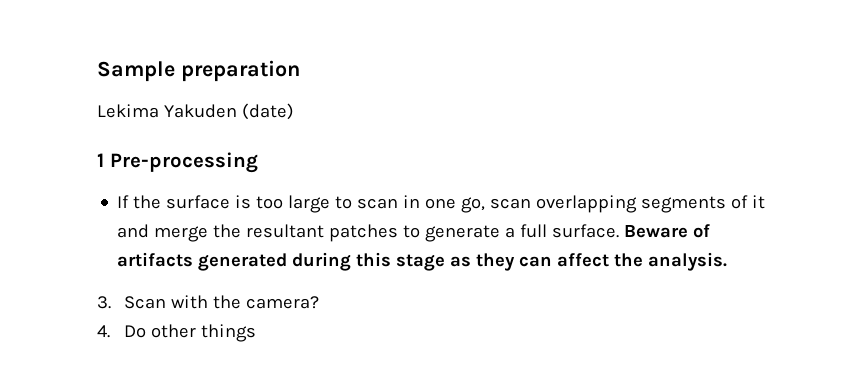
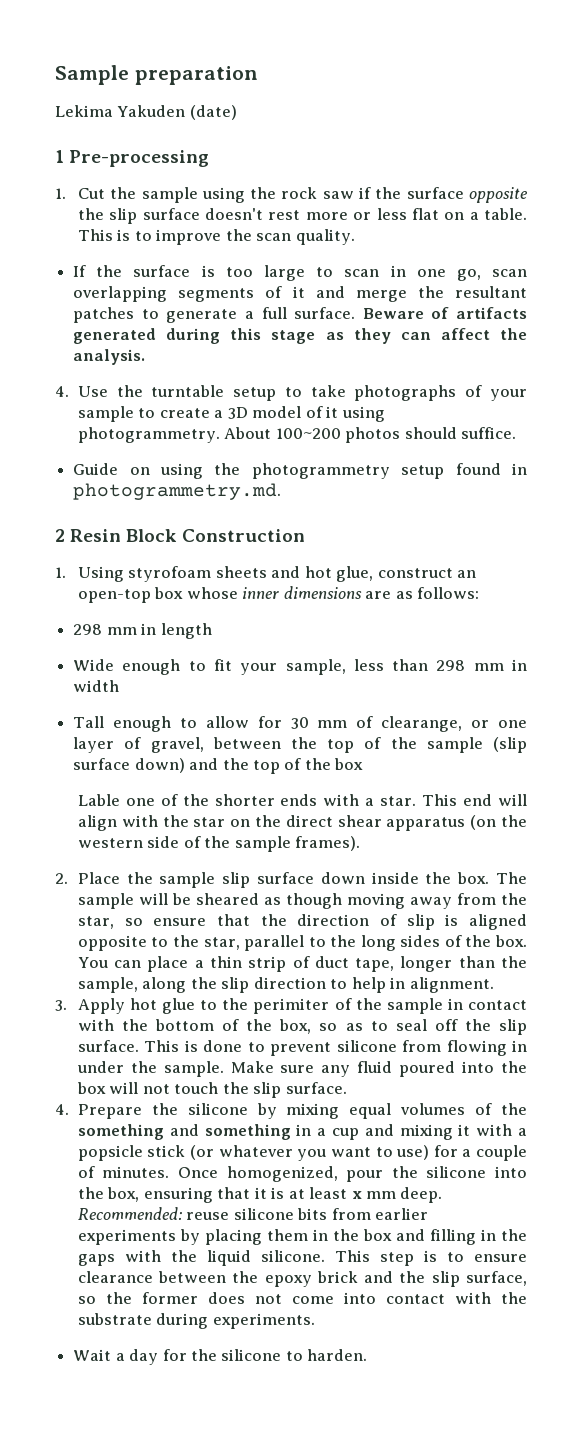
+ 1. Cut the sample using the rock saw if the surface opposite the slip surface doesn't rest more or less flat on a table. This is to improve the scan quality.
- 3. Scan with the camera?
- 4. Do other things
+ 4. Use the turntable setup to take photographs of your sample to create a 3D model of it using photogrammetry. About 100~200 photos should suffice.
+ Guide on using the photogrammetry setup found in photogrammetry.md.
+ 2 Resin Block Construction
+ 1. Using styrofoam sheets and hot glue, construct an open-top box whose inner dimensions are as follows:
+ 298 mm in length
+ Wide enough to fit your sample, less than 298 mm in width
+ Tall enough to allow for 30 mm of clearange, or one layer of gravel, between the top of the sample (slip surface down) and the top of the box
+ Lable one of the shorter ends with a star. This end will align with the star on the direct shear apparatus (on the western side of the sample frames).
+ 2. Place the sample slip surface down inside the box. The sample will be sheared as though moving away from the star, so ensure that the direction of slip is aligned opposite to the star, parallel to the long sides of the box. You can place a thin strip of duct tape, longer than the sample, along the slip direction to help in alignment.
+ 3. Apply hot glue to the perimiter of the sample in contact with the bottom of the box, so as to seal off the slip surface. This is done to prevent silicone from flowing in under the sample. Make sure any fluid poured into the box will not touch the slip surface.
+ 4. Prepare the silicone by mixing equal volumes of the something and something in a cup and mixing it with a popsicle stick (or whatever you want to use) for a couple of minutes. Once homogenized, pour the silicone into the box, ensuring that it is at least x mm deep. Recommended: reuse silicone bits from earlier experiments by placing them in the box and filling in the gaps with the liquid silicone. This step is to ensure clearance between the epoxy brick and the slip surface, so the former does not come into contact with the substrate during experiments.
+ Wait a day for the silicone to harden.

